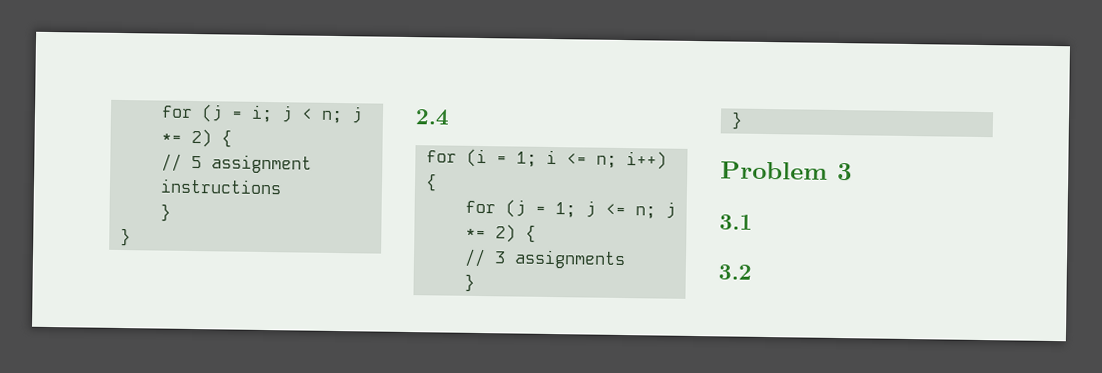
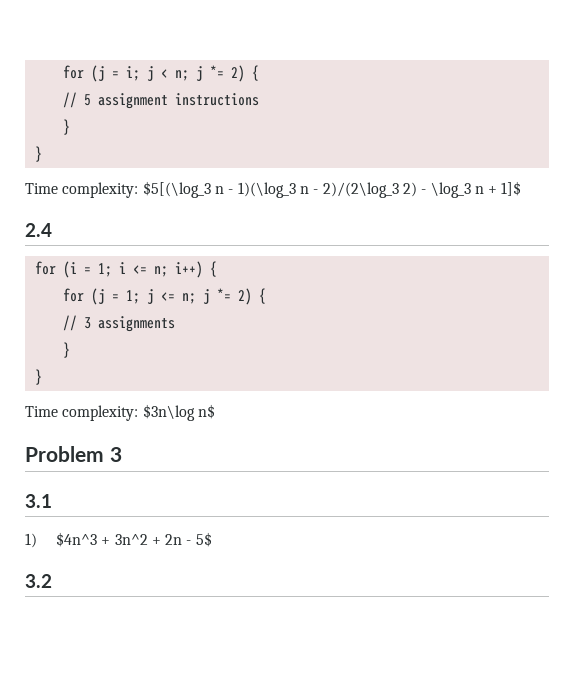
+ Time complexity: $5[(\log_3 n - 1)(\log_3 n - 2)/(2\log_3 2) - \log_3 n + 1]$
+ Time complexity: $3n\log n$
+ 1) $4n^3 + 3n^2 + 2n - 5$

